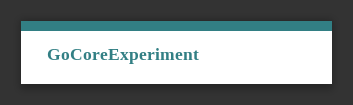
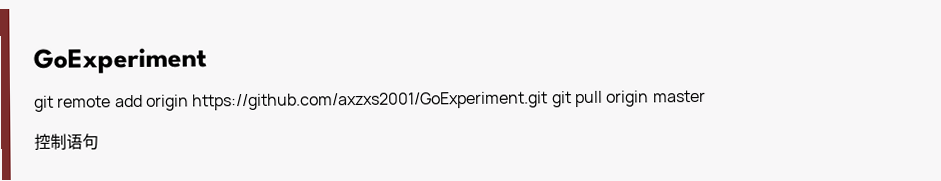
- GoCoreExperiment
+ GoExperiment
+ git remote add origin https://github.com/axzxs2001/GoExperiment.git git pull origin master
+ 控制语句

